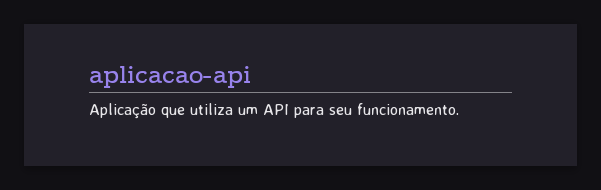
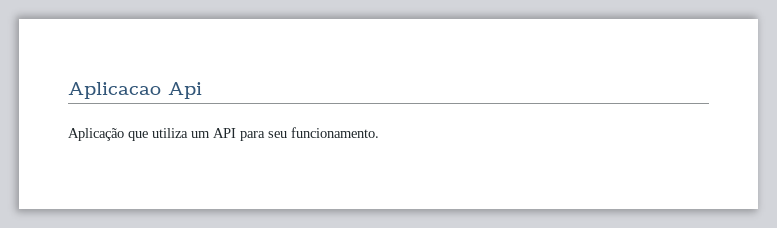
- aplicacao-api
+ Aplicacao Api

